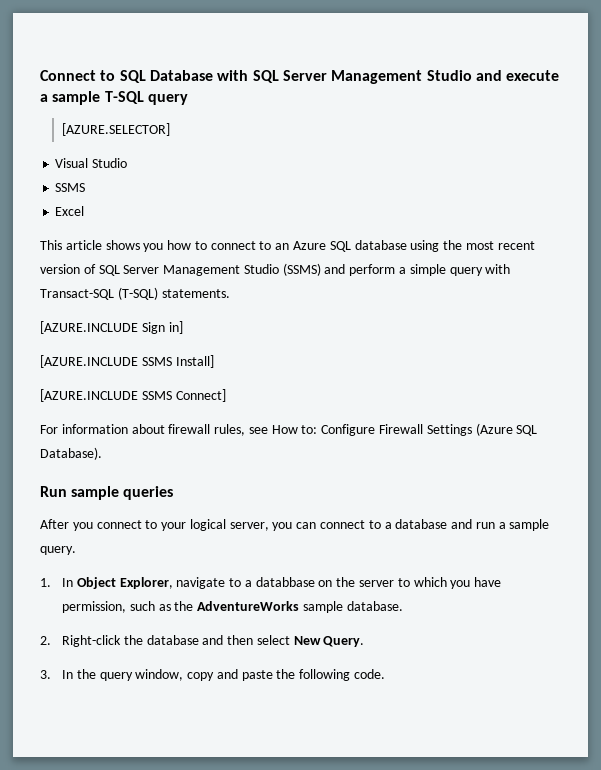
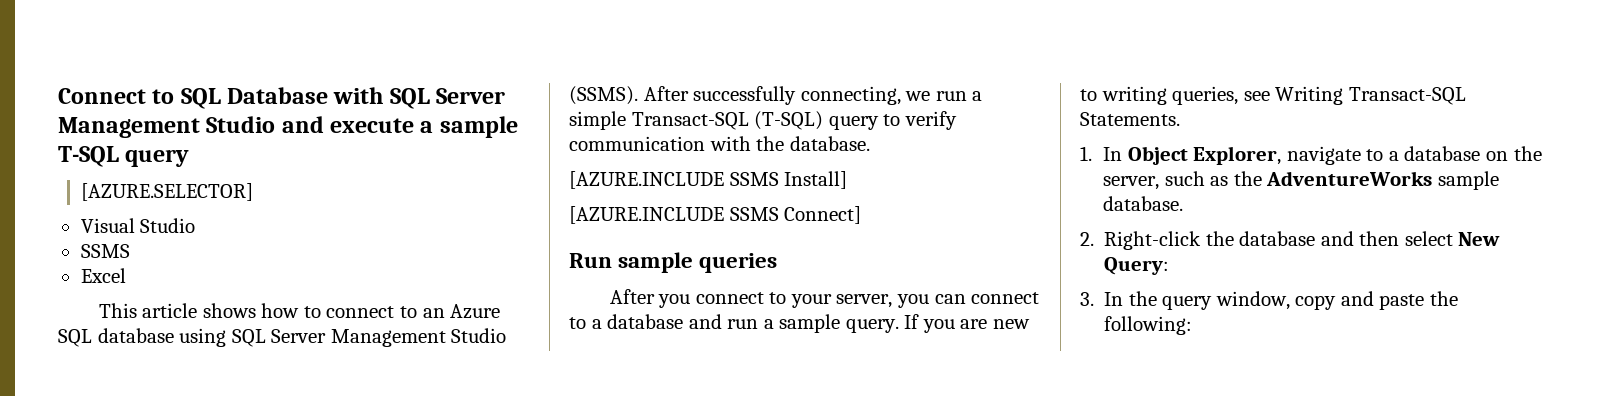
- This article shows you how to connect to an Azure SQL database using the most recent version of SQL Server Management Studio (SSMS) and perform a simple query with Transact-SQL (T-SQL) statements.
- [AZURE.INCLUDE Sign in]
+ This article shows how to connect to an Azure SQL database using SQL Server Management Studio (SSMS). After successfully connecting, we run a simple Transact-SQL (T-SQL) query to verify communication with the database.
- For information about firewall rules, see How to: Configure Firewall Settings (Azure SQL Database).
- After you connect to your logical server, you can connect to a database and run a sample query.
+ After you connect to your server, you can connect to a database and run a sample query. If you are new to writing queries, see Writing Transact-SQL Statements.
- 1. In Object Explorer, navigate to a databbase on the server to which you have permission, such as the AdventureWorks sample database.
+ 1. In Object Explorer, navigate to a database on the server, such as the AdventureWorks sample database.
- 2. Right-click the database and then select New Query.
+ 2. Right-click the database and then select New Query:
- 3. In the query window, copy and paste the following code.
+ 3. In the query window, copy and paste the following:

